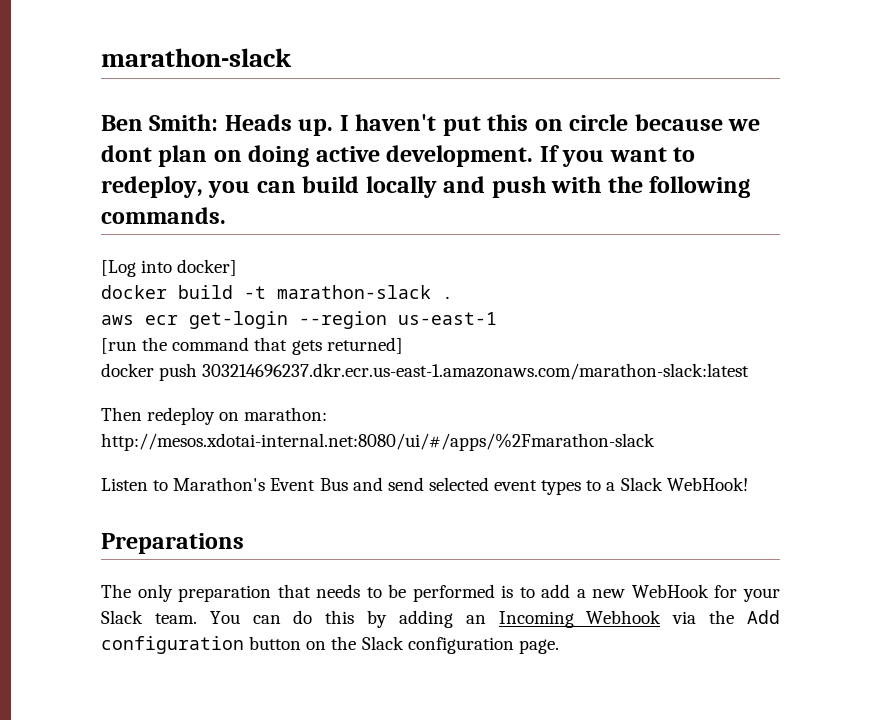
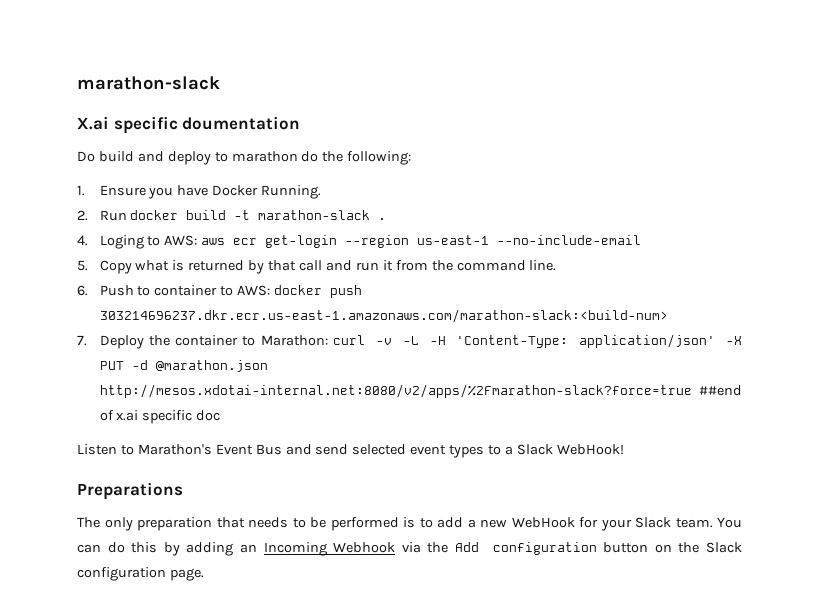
- Ben Smith: Heads up. I haven't put this on circle because we dont plan on doing active development. If you want to redeploy, you can build locally and push with the following commands.
- [Log into docker]
- docker build -t marathon-slack .
+ X.ai specific doumentation
+ Do build and deploy to marathon do the following:
+ 1. Ensure you have Docker Running.
+ 2. Run docker build -t marathon-slack .
- aws ecr get-login --region us-east-1
- [run the command that gets returned]
- docker push 303214696237.dkr.ecr.us-east-1.amazonaws.com/marathon-slack:latest
- Then redeploy on marathon: http://mesos.xdotai-internal.net:8080/ui/#/apps/%2Fmarathon-slack
+ 4. Loging to AWS: aws ecr get-login --region us-east-1 --no-include-email
+ 5. Copy what is returned by that call and run it from the command line.
+ 6. Push to container to AWS: docker push 303214696237.dkr.ecr.us-east-1.amazonaws.com/marathon-slack:<build-num>
+ 7. Deploy the container to Marathon: curl -v -L -H 'Content-Type: application/json' -X PUT -d @marathon.json http://mesos.xdotai-internal.net:8080/v2/apps/%2Fmarathon-slack?force=true ##end of x.ai specific doc

